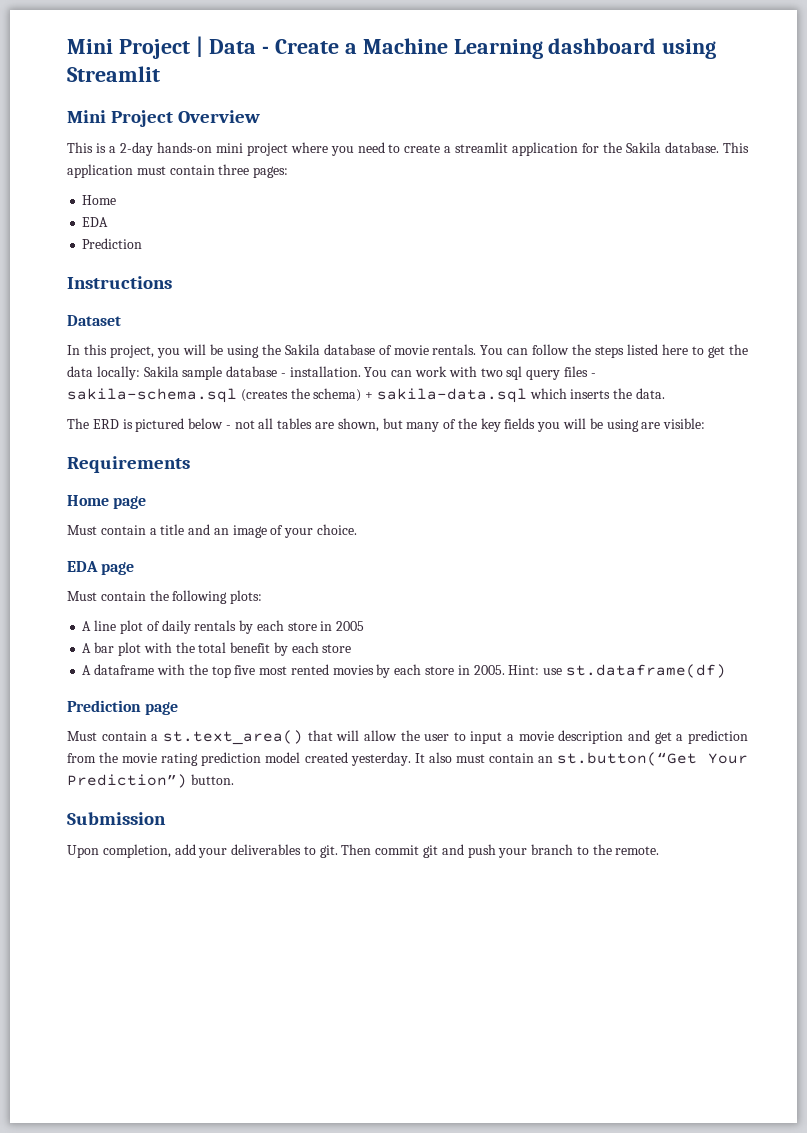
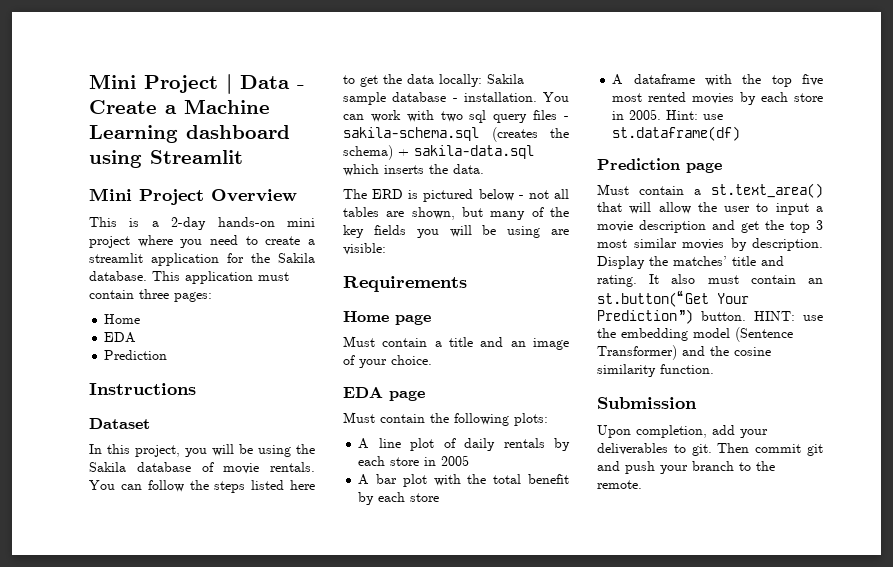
- Must contain a st.text_area() that will allow the user to input a movie description and get a prediction from the movie rating prediction model created yesterday.
+ Must contain a st.text_area() that will allow the user to input a movie description and get the top 3 most similar movies by description. Display the matches’ title and rating.
+ HINT: use the embedding model (Sentence Transformer) and the cosine similarity function.

